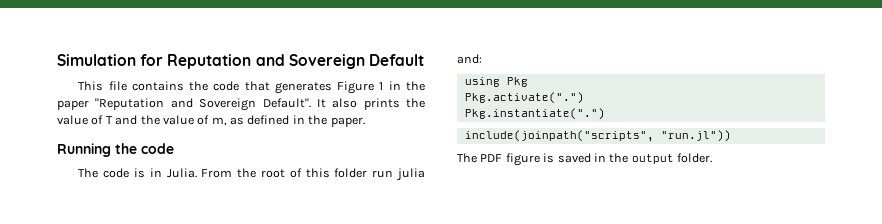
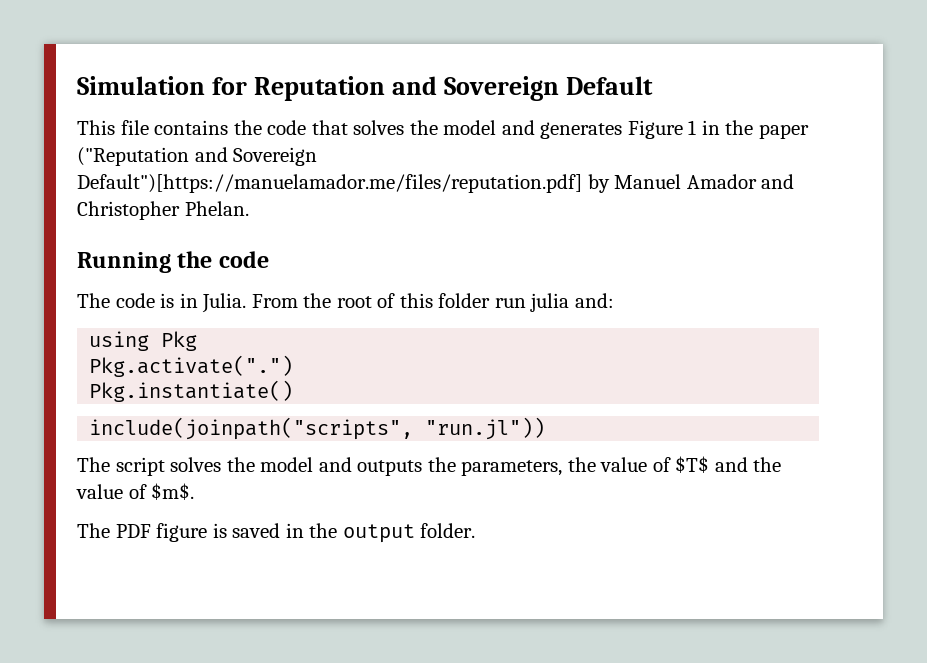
- This file contains the code that generates Figure 1 in the paper "Reputation and Sovereign Default". It also prints the value of T and the value of m, as defined in the paper.
+ This file contains the code that solves the model and generates Figure 1 in the paper ("Reputation and Sovereign Default")[https://manuelamador.me/files/reputation.pdf] by Manuel Amador and Christopher Phelan.
- Pkg.instantiate(".")
+ Pkg.instantiate()
+ The script solves the model and outputs the parameters, the value of $T$ and the value of $m$.

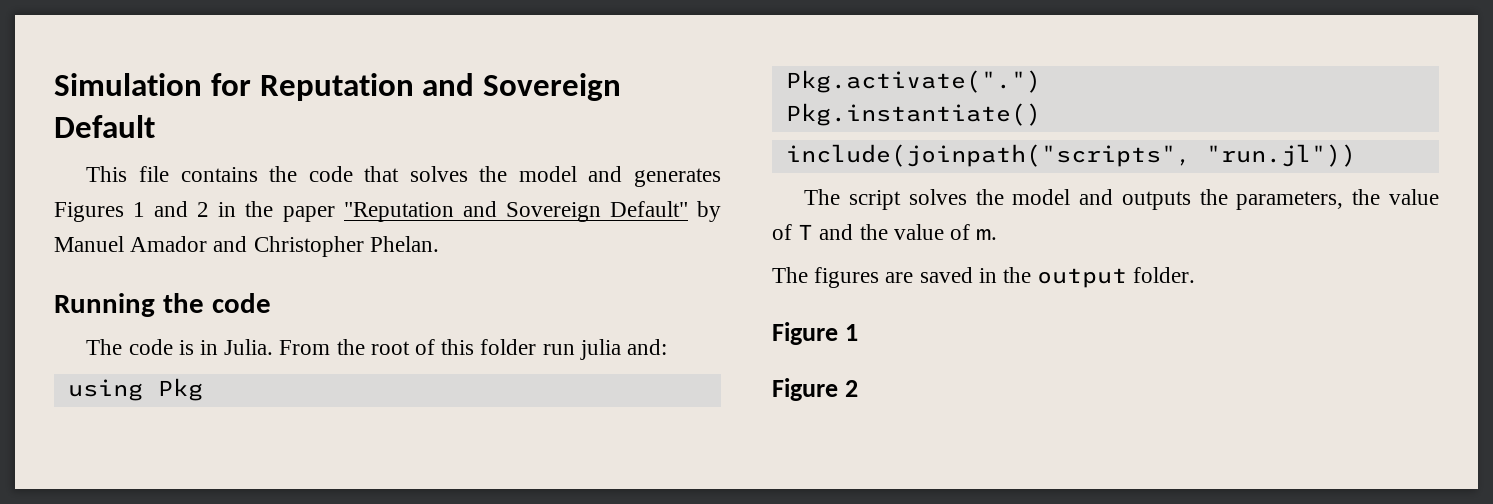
- This file contains the code that solves the model and generates Figure 1 in the paper ("Reputation and Sovereign Default")[https://manuelamador.me/files/reputation.pdf] by Manuel Amador and Christopher Phelan.
+ This file contains the code that solves the model and generates Figures 1 and 2 in the paper "Reputation and Sovereign Default" by Manuel Amador and Christopher Phelan.
- The script solves the model and outputs the parameters, the value of $T$ and the value of $m$.
- The PDF figure is saved in the output folder.
+ The script solves the model and outputs the parameters, the value of T and the value of m.
+ The figures are saved in the output folder.
+ Figure 1
+ Figure 2

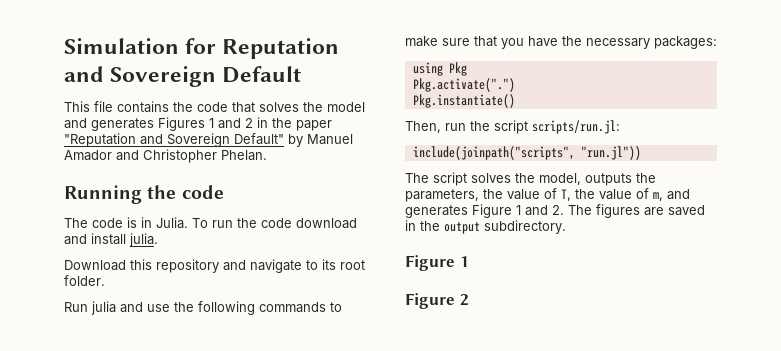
- From the root of this folder run julia and:
+ To run the code download and install julia.
+ Download this repository and navigate to its root folder.
+ Run julia and use the following commands to make sure that you have the necessary packages:
+ Then, run the script scripts/run.jl:
- The script solves the model and outputs the parameters, the value of T and the value of m.
- The figures are saved in the output folder.
+ The script solves the model, outputs the parameters, the value of T, the value of m, and generates Figure 1 and 2. The figures are saved in the output subdirectory.

